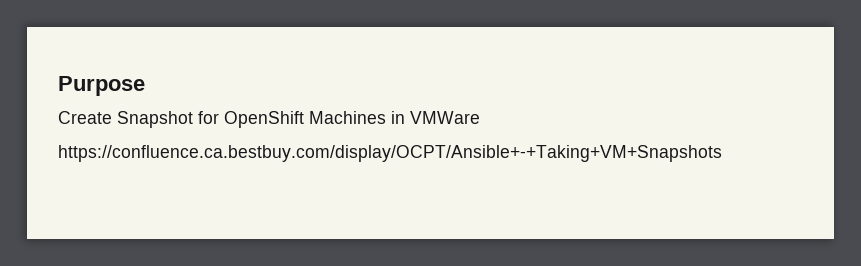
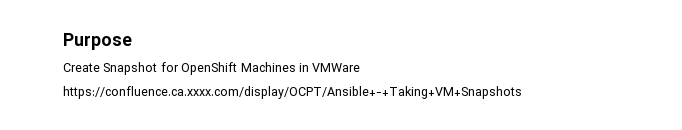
- https://confluence.ca.bestbuy.com/display/OCPT/Ansible+-+Taking+VM+Snapshots
+ https://confluence.ca.xxxx.com/display/OCPT/Ansible+-+Taking+VM+Snapshots

